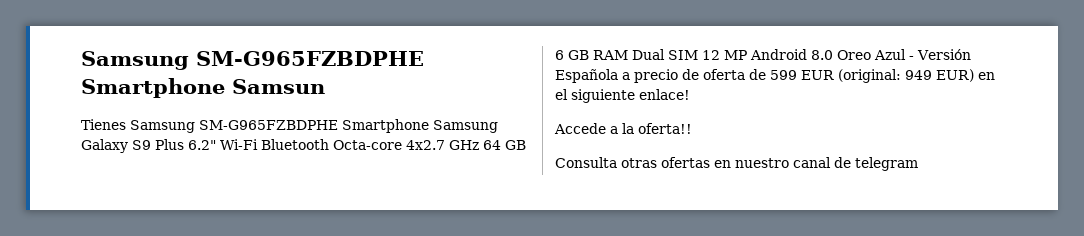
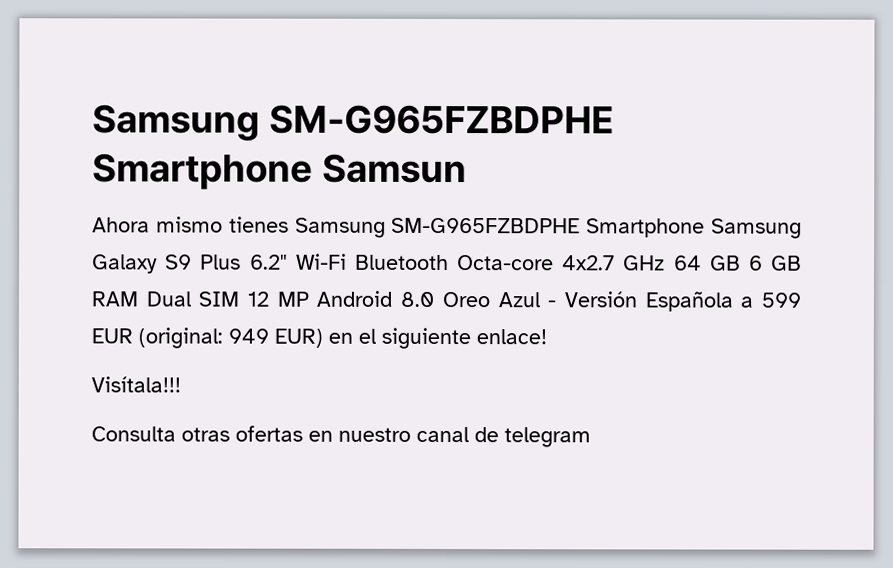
- Tienes Samsung SM-G965FZBDPHE Smartphone Samsung Galaxy S9 Plus 6.2" Wi-Fi Bluetooth Octa-core 4x2.7 GHz 64 GB 6 GB RAM Dual SIM 12 MP Android 8.0 Oreo Azul - Versión Española a precio de oferta de 599 EUR (original: 949 EUR) en el siguiente enlace!
+ Ahora mismo tienes Samsung SM-G965FZBDPHE Smartphone Samsung Galaxy S9 Plus 6.2" Wi-Fi Bluetooth Octa-core 4x2.7 GHz 64 GB 6 GB RAM Dual SIM 12 MP Android 8.0 Oreo Azul - Versión Española a 599 EUR (original: 949 EUR) en el siguiente enlace!
- Accede a la oferta!!
+ Visítala!!!

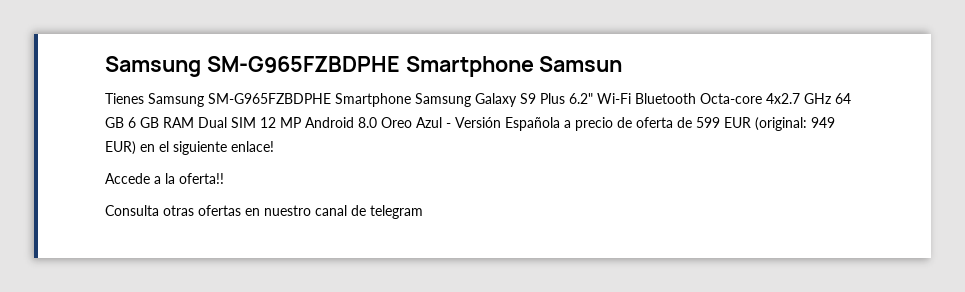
- Ahora mismo tienes Samsung SM-G965FZBDPHE Smartphone Samsung Galaxy S9 Plus 6.2" Wi-Fi Bluetooth Octa-core 4x2.7 GHz 64 GB 6 GB RAM Dual SIM 12 MP Android 8.0 Oreo Azul - Versión Española a 599 EUR (original: 949 EUR) en el siguiente enlace!
+ Tienes Samsung SM-G965FZBDPHE Smartphone Samsung Galaxy S9 Plus 6.2" Wi-Fi Bluetooth Octa-core 4x2.7 GHz 64 GB 6 GB RAM Dual SIM 12 MP Android 8.0 Oreo Azul - Versión Española a precio de oferta de 599 EUR (original: 949 EUR) en el siguiente enlace!
- Visítala!!!
+ Accede a la oferta!!

